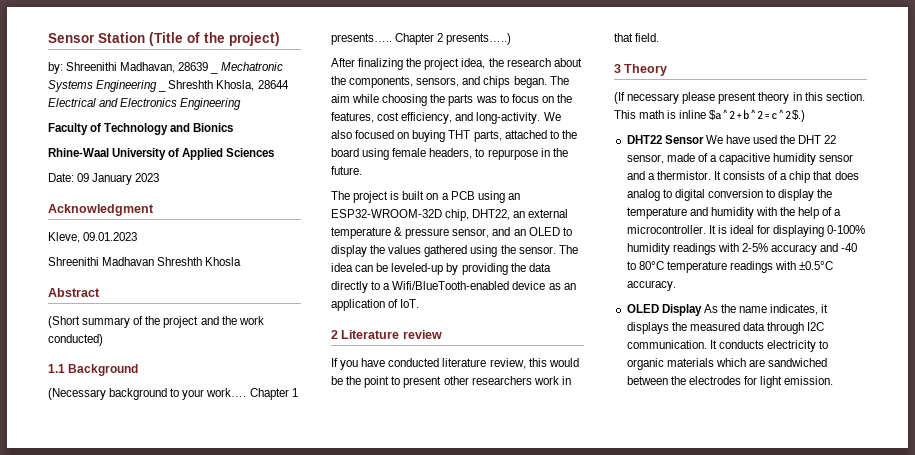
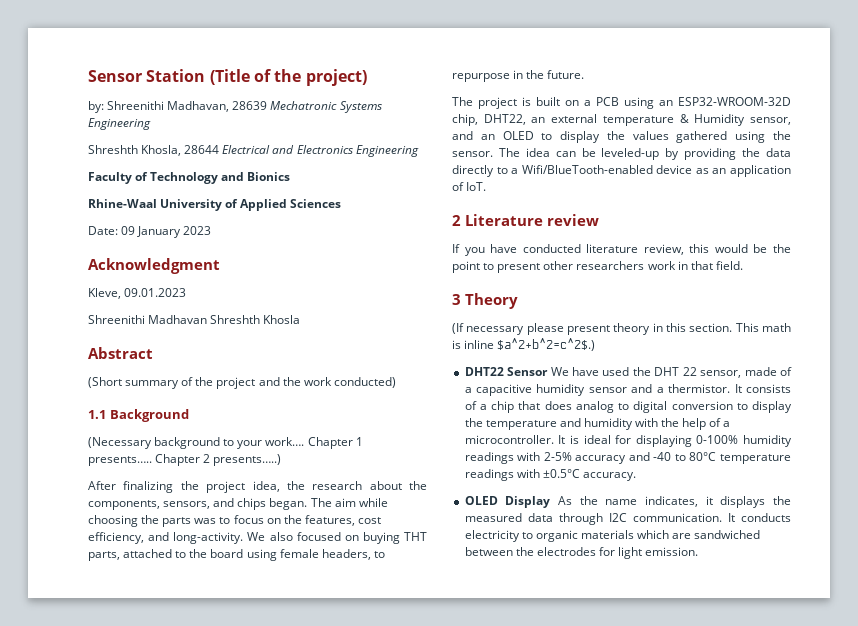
- by: Shreenithi Madhavan, 28639 _ Mechatronic Systems Engineering _ Shreshth Khosla, 28644 Electrical and Electronics Engineering
+ by: Shreenithi Madhavan, 28639 Mechatronic Systems Engineering
+ Shreshth Khosla, 28644 Electrical and Electronics Engineering
- The project is built on a PCB using an ESP32-WROOM-32D chip, DHT22, an external temperature & pressure sensor, and an OLED to display the values gathered using the sensor.
+ The project is built on a PCB using an ESP32-WROOM-32D chip, DHT22, an external temperature & Humidity sensor, and an OLED to display the values gathered using the sensor.

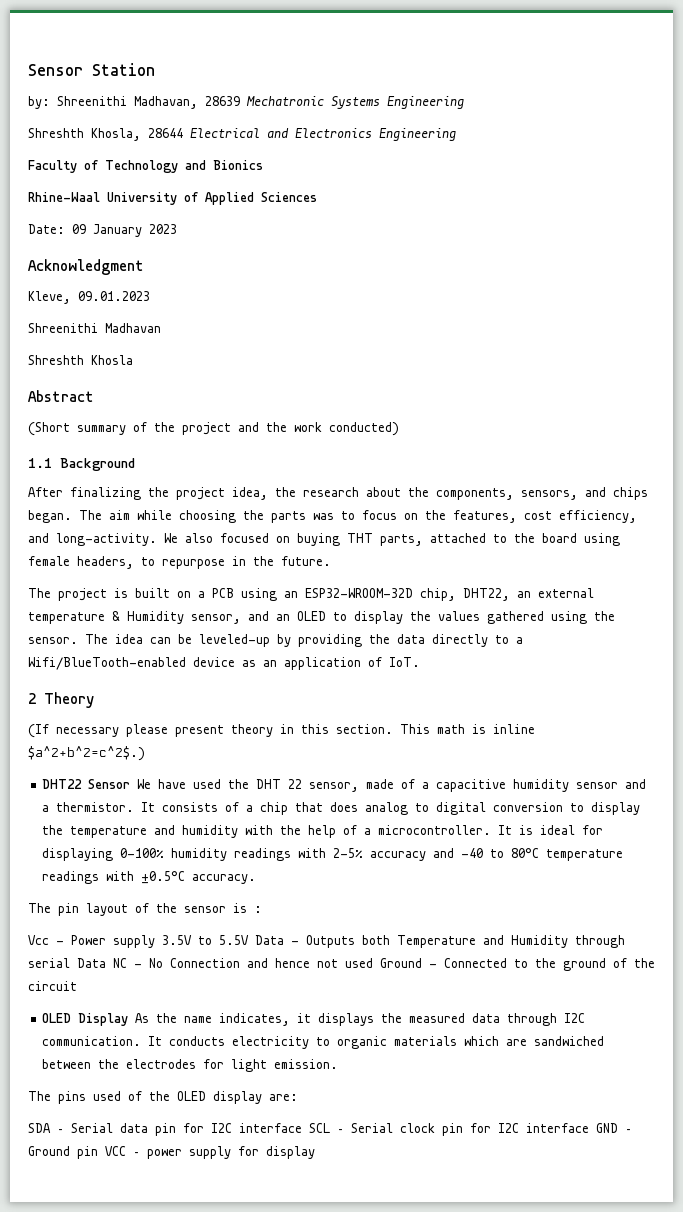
- Sensor Station (Title of the project)
+ Sensor Station
- Shreenithi Madhavan Shreshth Khosla
+ Shreenithi Madhavan
+ Shreshth Khosla
- (Necessary background to your work…. Chapter 1 presents….. Chapter 2 presents…..)
- 2 Literature review
- If you have conducted literature review, this would be the point to present other researchers work in that field.
- 3 Theory
+ 2 Theory
+ The pin layout of the sensor is :
+ Vcc - Power supply 3.5V to 5.5V Data - Outputs both Temperature and Humidity through serial Data NC - No Connection and hence not used Ground - Connected to the ground of the circuit
+ The pins used of the OLED display are:
+ SDA – Serial data pin for I2C interface SCL – Serial clock pin for I2C interface GND – Ground pin VCC – power supply for display

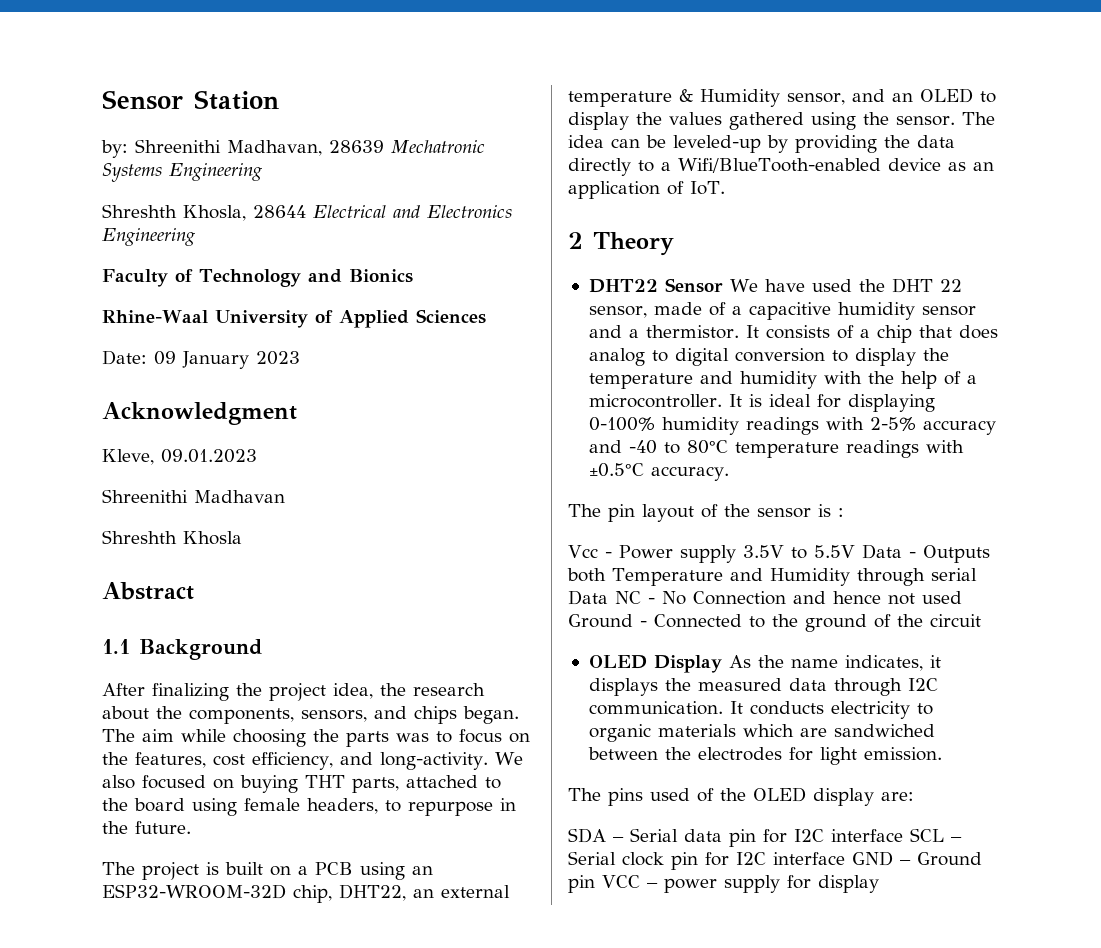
- (Short summary of the project and the work conducted)
- (If necessary please present theory in this section. This math is inline $a^2+b^2=c^2$.)

